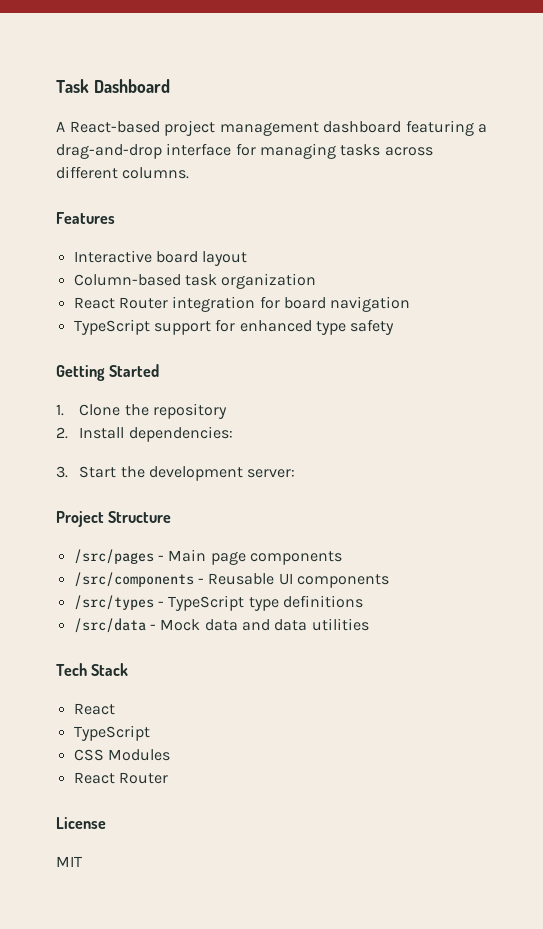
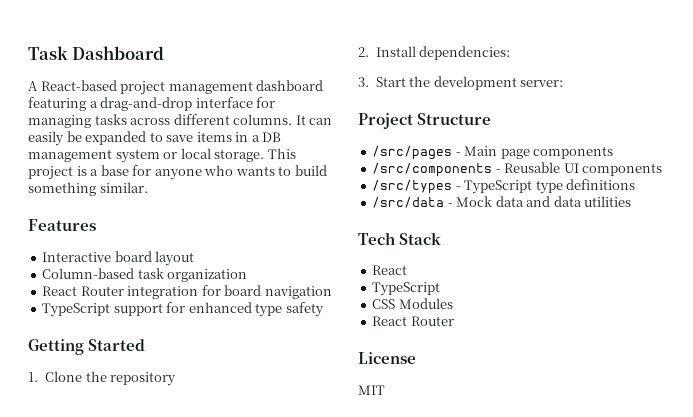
+ It can easily be expanded to save items in a DB management system or local storage. This project is a base for anyone who wants to build something similar.

